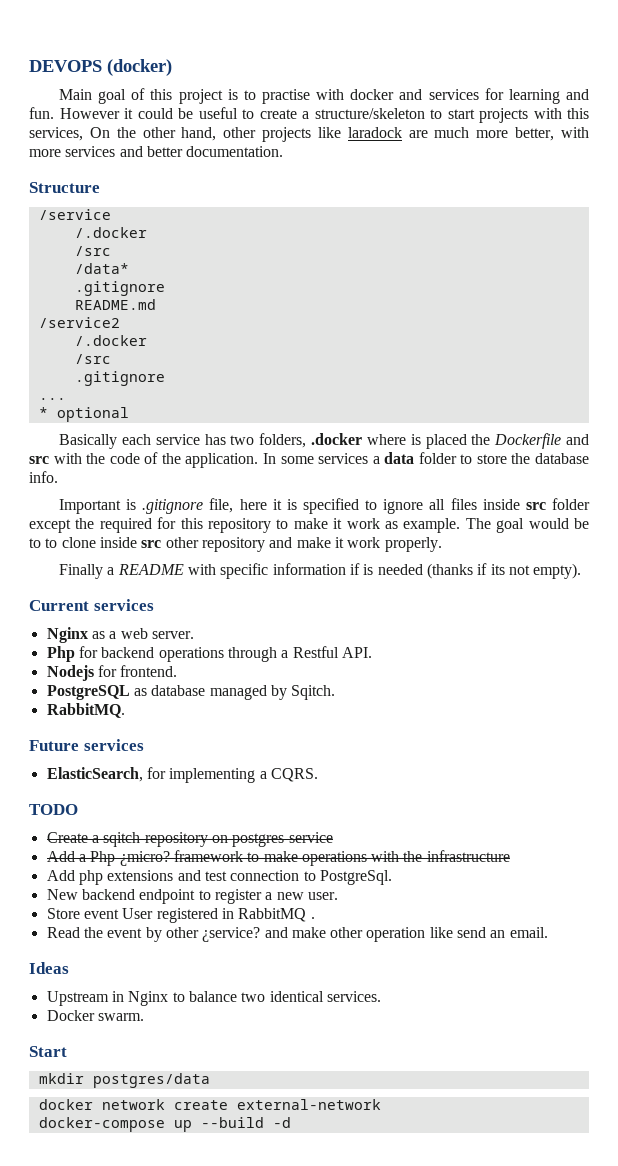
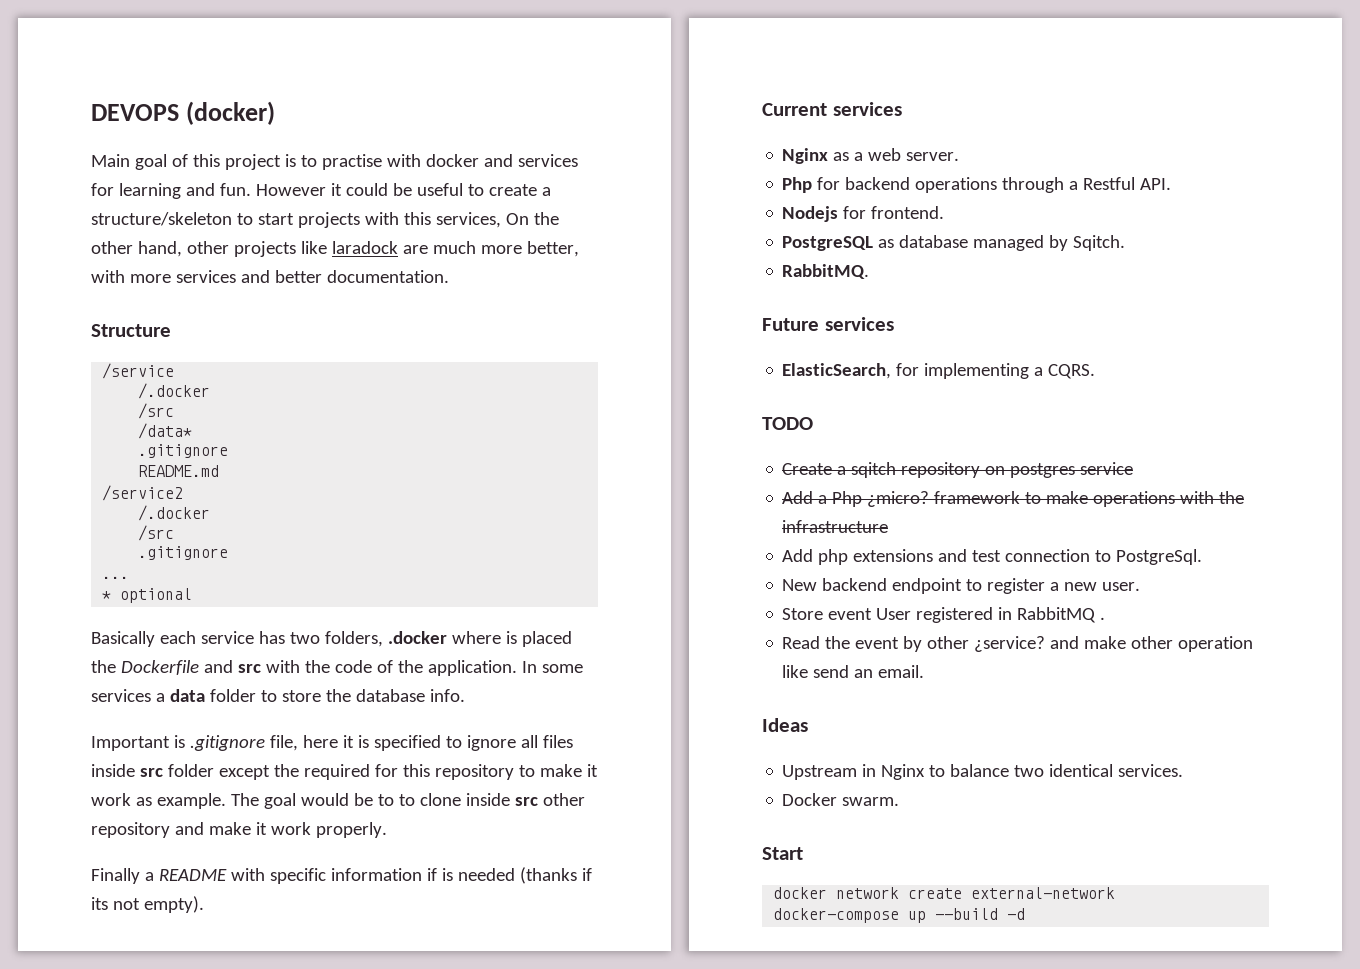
- mkdir postgres/data

